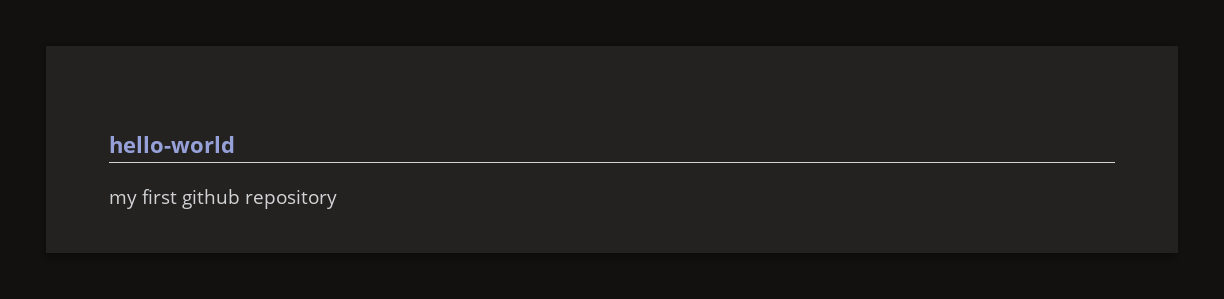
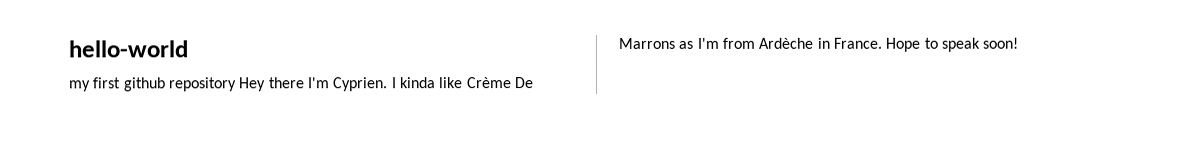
- my first github repository
+ my first github repository Hey there I'm Cyprien. I kinda like Crème De Marrons as I'm from Ardèche in France. Hope to speak soon!

